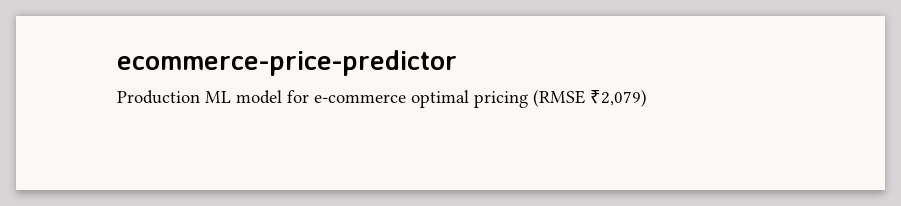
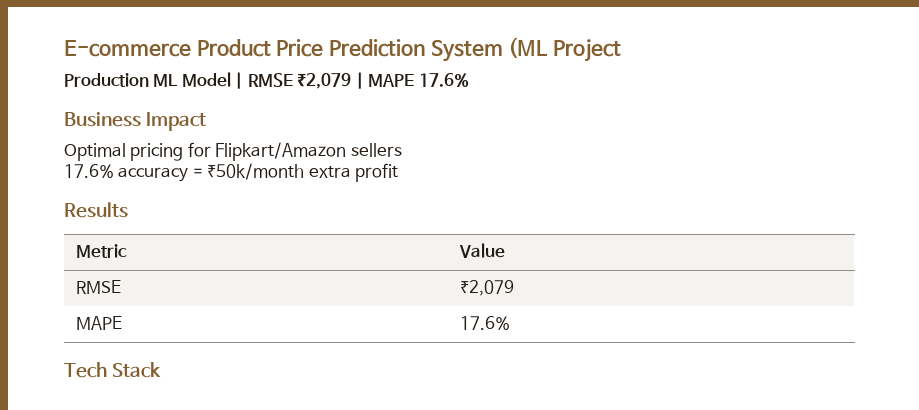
- ecommerce-price-predictor
- Production ML model for e-commerce optimal pricing (RMSE ₹2,079)
+ E-commerce Product Price Prediction System (ML Project
+ Production ML Model | RMSE ₹2,079 | MAPE 17.6%
+ Business Impact
+ Optimal pricing for Flipkart/Amazon sellers
+ 17.6% accuracy = ₹50k/month extra profit
+ Results
+ Metric | Value
+ RMSE | ₹2,079
+ MAPE | 17.6%
+ Tech Stack

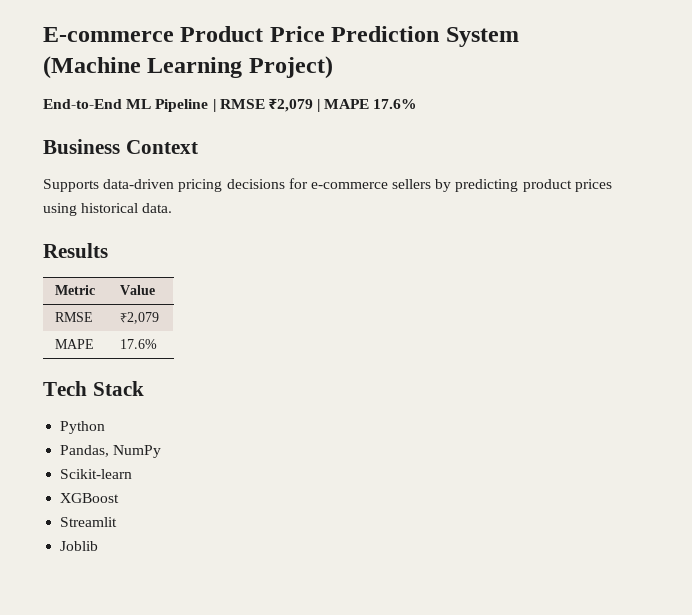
- E-commerce Product Price Prediction System (ML Project
- Production ML Model | RMSE ₹2,079 | MAPE 17.6%
+ E-commerce Product Price Prediction System (Machine Learning Project)
+ End-to-End ML Pipeline | RMSE ₹2,079 | MAPE 17.6%
- Business Impact
- Optimal pricing for Flipkart/Amazon sellers
- 17.6% accuracy = ₹50k/month extra profit
+ Business Context
+ Supports data-driven pricing decisions for e-commerce sellers by predicting product prices using historical data.
+ Python
+ Pandas, NumPy
+ Scikit-learn
+ XGBoost
+ Streamlit
+ Joblib

